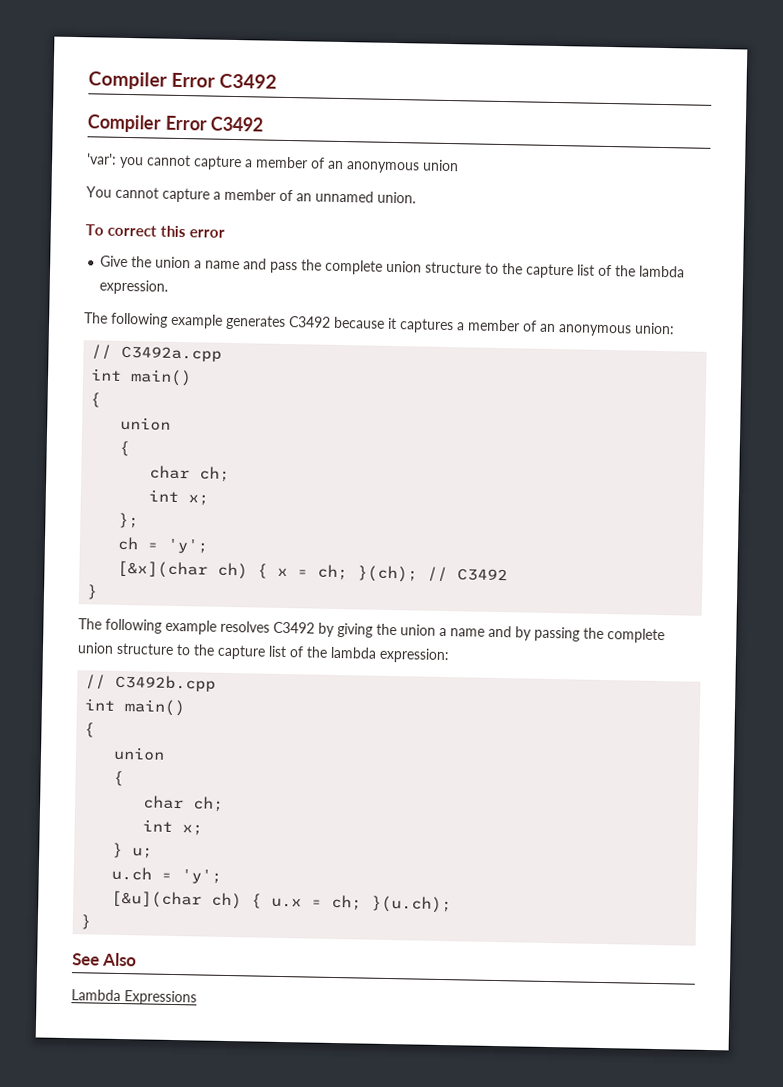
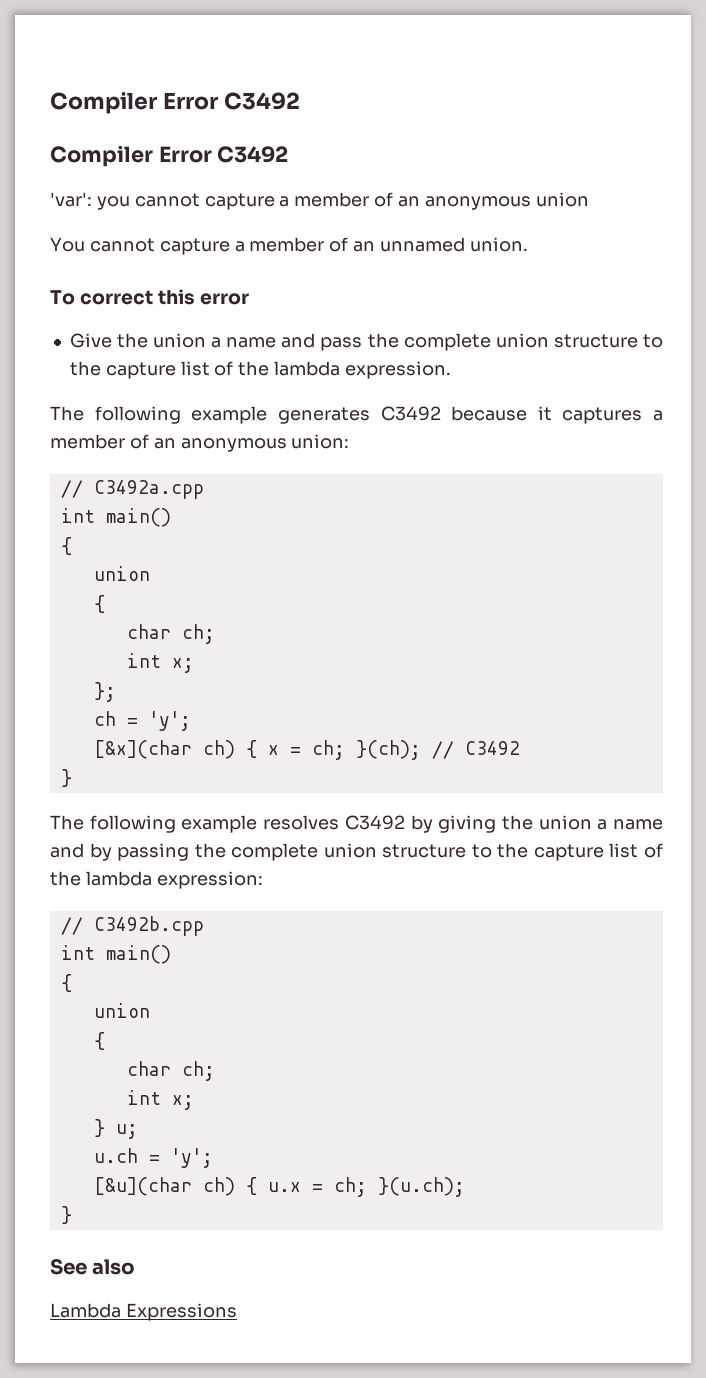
- See Also
+ See also

